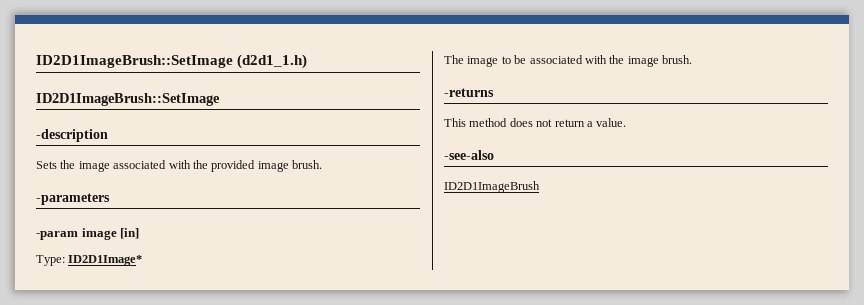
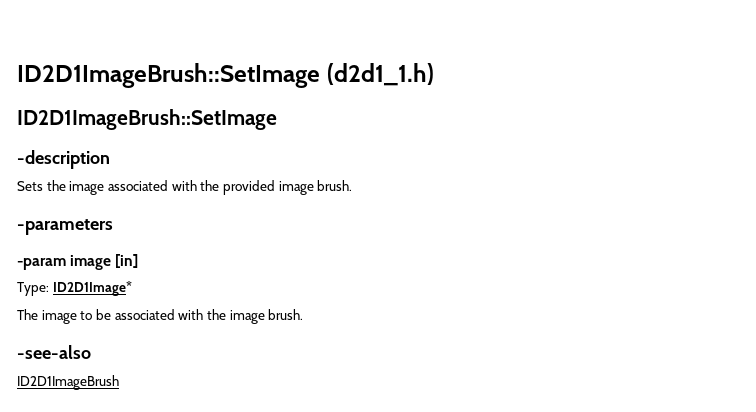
- -returns
- This method does not return a value.

